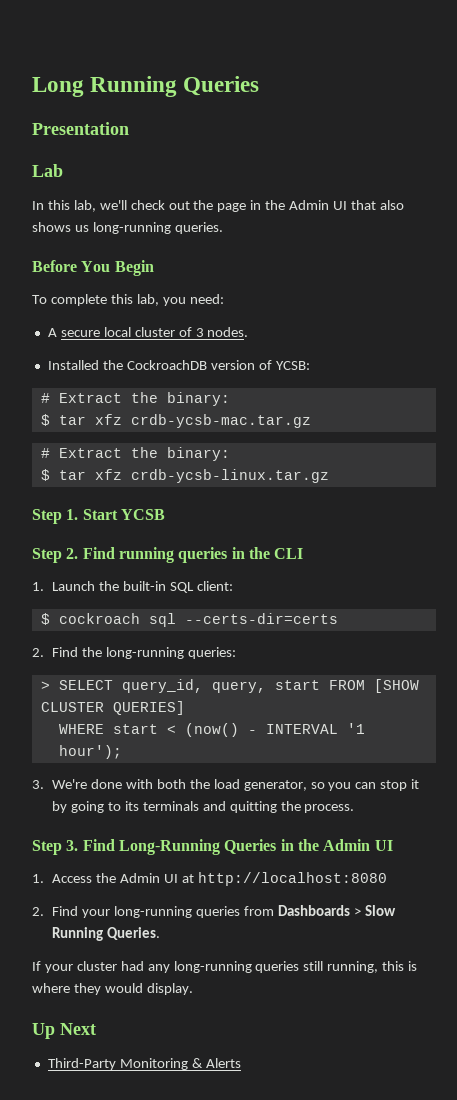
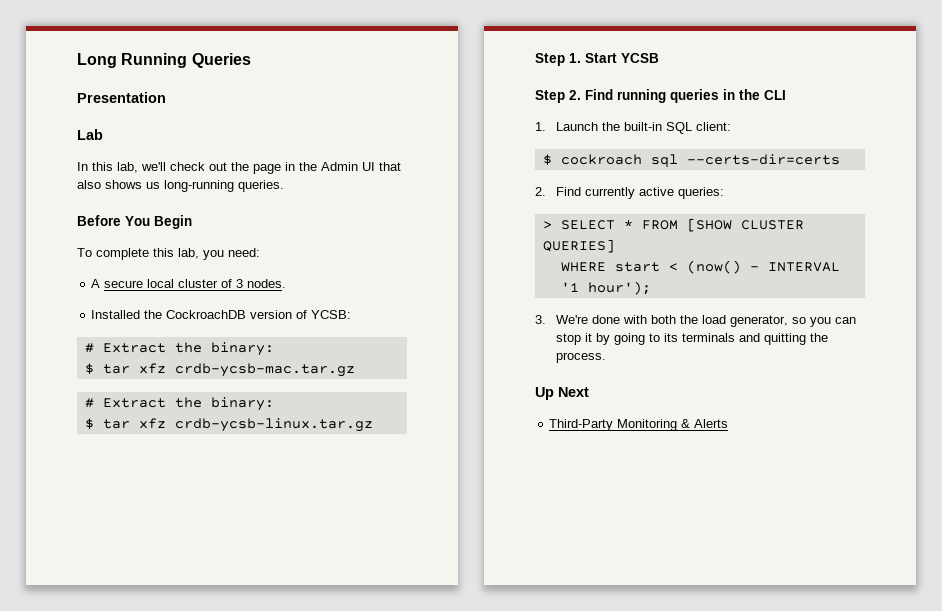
- 2. Find the long-running queries:
+ 2. Find currently active queries:
- > SELECT query_id, query, start FROM [SHOW CLUSTER QUERIES]
+ > SELECT * FROM [SHOW CLUSTER QUERIES]
- Step 3. Find Long-Running Queries in the Admin UI
- 1. Access the Admin UI at http://localhost:8080
- 2. Find your long-running queries from Dashboards > Slow Running Queries.
- If your cluster had any long-running queries still running, this is where they would display.

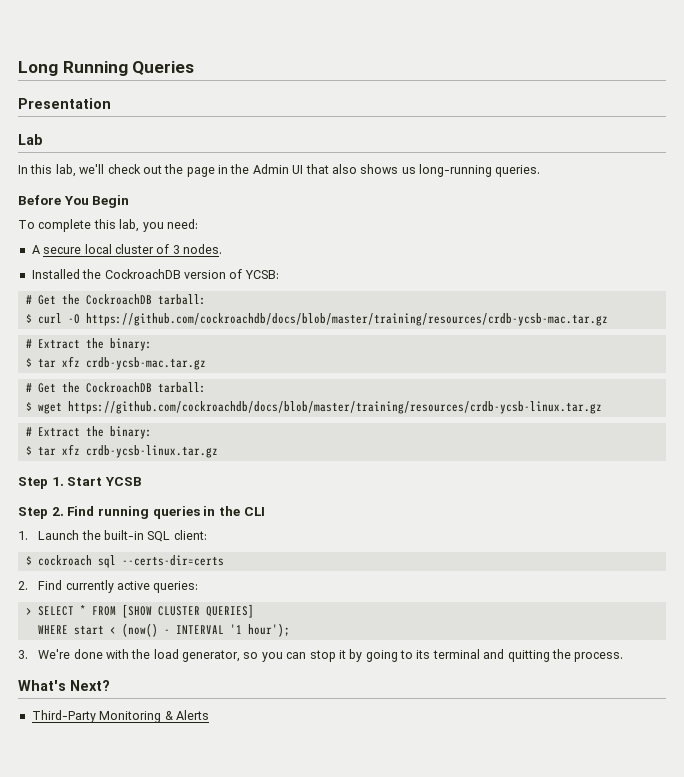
  Installed the CockroachDB version of YCSB:
+ # Get the CockroachDB tarball:
+ $ curl -O https://github.com/cockroachdb/docs/blob/master/training/resources/crdb-ycsb-mac.tar.gz
  $ tar xfz crdb-ycsb-mac.tar.gz
+ # Get the CockroachDB tarball:
+ $ wget https://github.com/cockroachdb/docs/blob/master/training/resources/crdb-ycsb-linux.tar.gz
- 3. We're done with both the load generator, so you can stop it by going to its terminals and quitting the process.
+ 3. We're done with the load generator, so you can stop it by going to its terminal and quitting the process.
- Up Next
+ What's Next?

